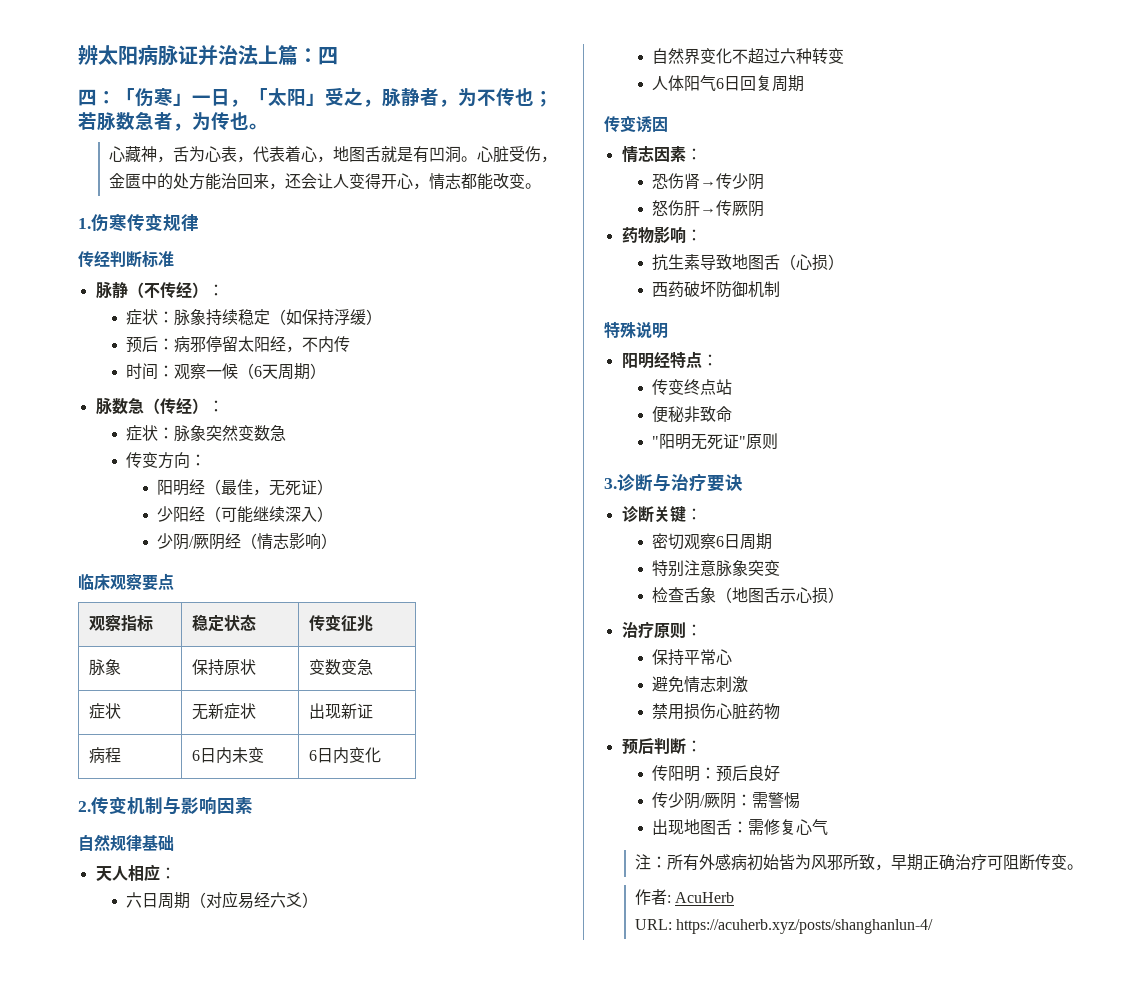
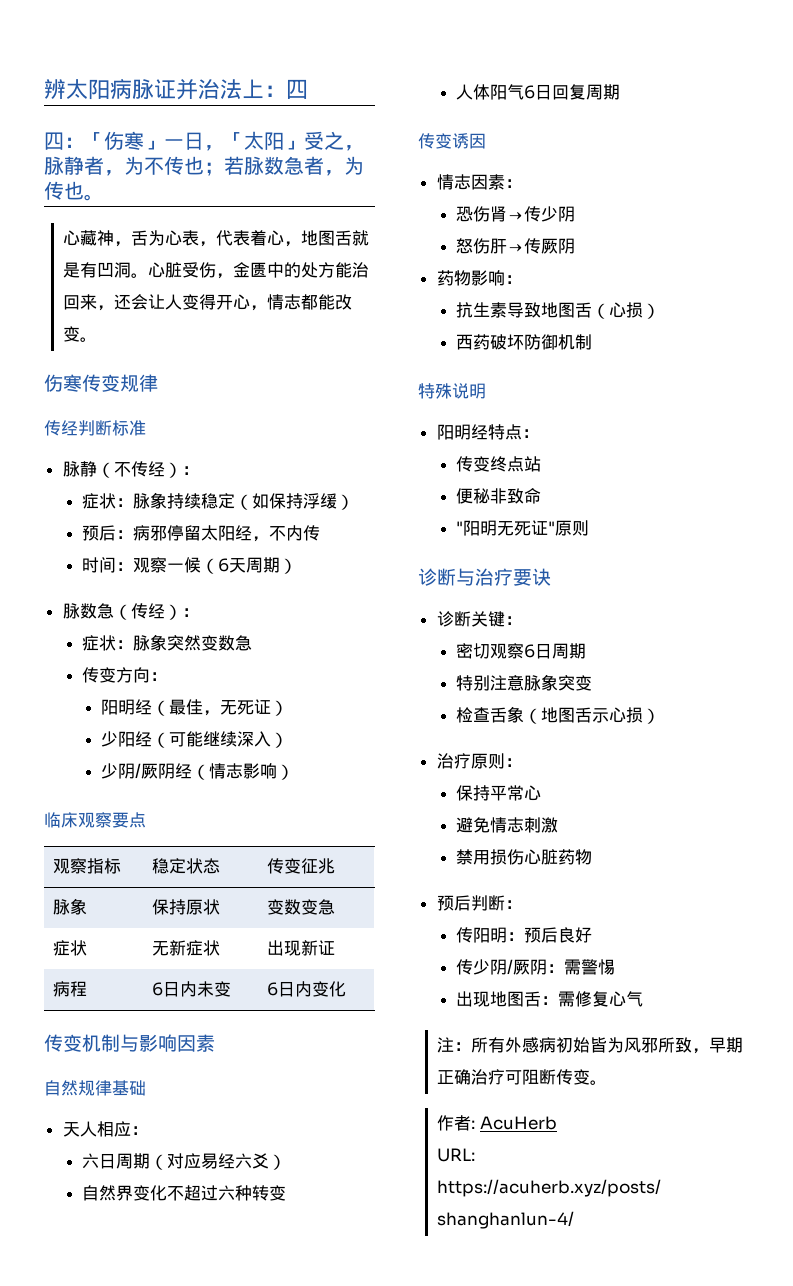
- 辨太阳病脉证并治法上篇：四
+ 辨太阳病脉证并治法上：四
- 1.伤寒传变规律
+ 伤寒传变规律
- 2.传变机制与影响因素
+ 传变机制与影响因素
- 3.诊断与治疗要诀
+ 诊断与治疗要诀

